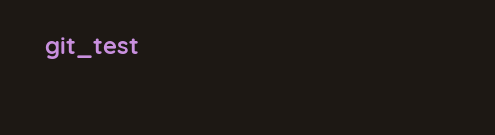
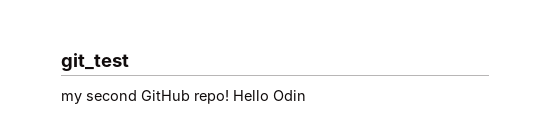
+ my second GitHub repo! Hello Odin

